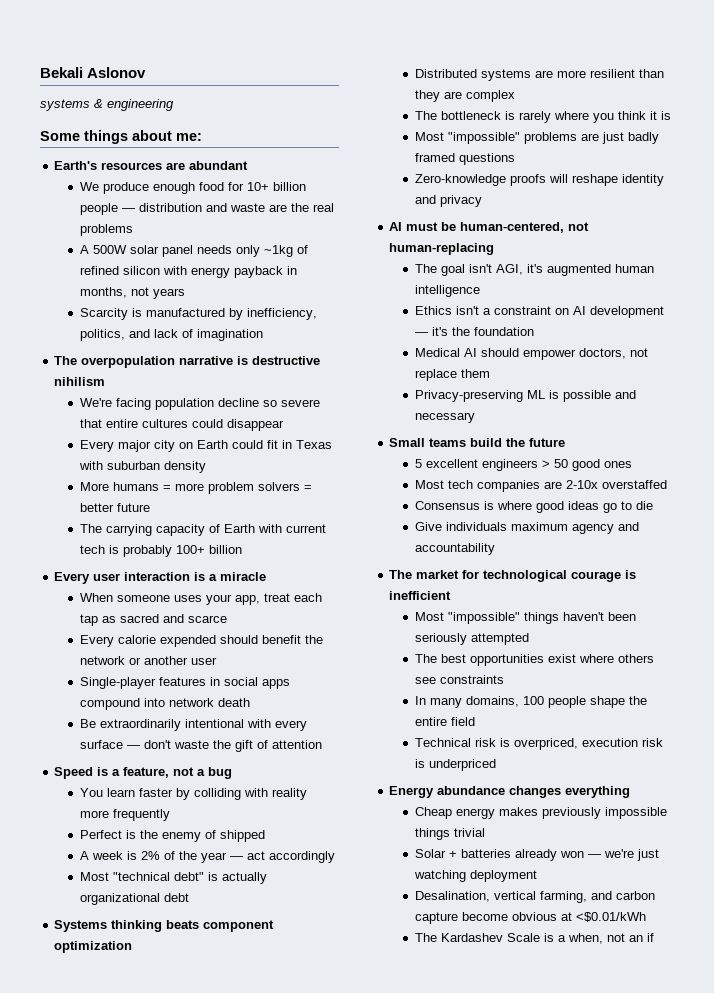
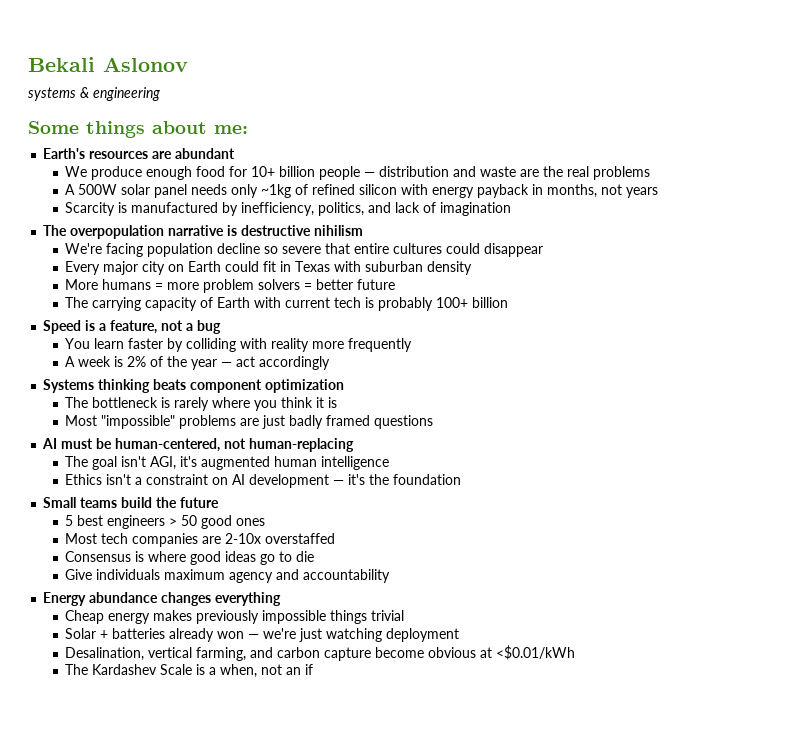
- Every user interaction is a miracle
- When someone uses your app, treat each tap as sacred and scarce
- Every calorie expended should benefit the network or another user
- Single-player features in social apps compound into network death
- Be extraordinarily intentional with every surface — don't waste the gift of attention
- Perfect is the enemy of shipped
- Most "technical debt" is actually organizational debt
- Distributed systems are more resilient than they are complex
- Zero-knowledge proofs will reshape identity and privacy
- Medical AI should empower doctors, not replace them
- Privacy-preserving ML is possible and necessary
- 5 excellent engineers > 50 good ones
+ 5 best engineers > 50 good ones
- The market for technological courage is inefficient
- Most "impossible" things haven't been seriously attempted
- The best opportunities exist where others see constraints
- In many domains, 100 people shape the entire field
- Technical risk is overpriced, execution risk is underpriced

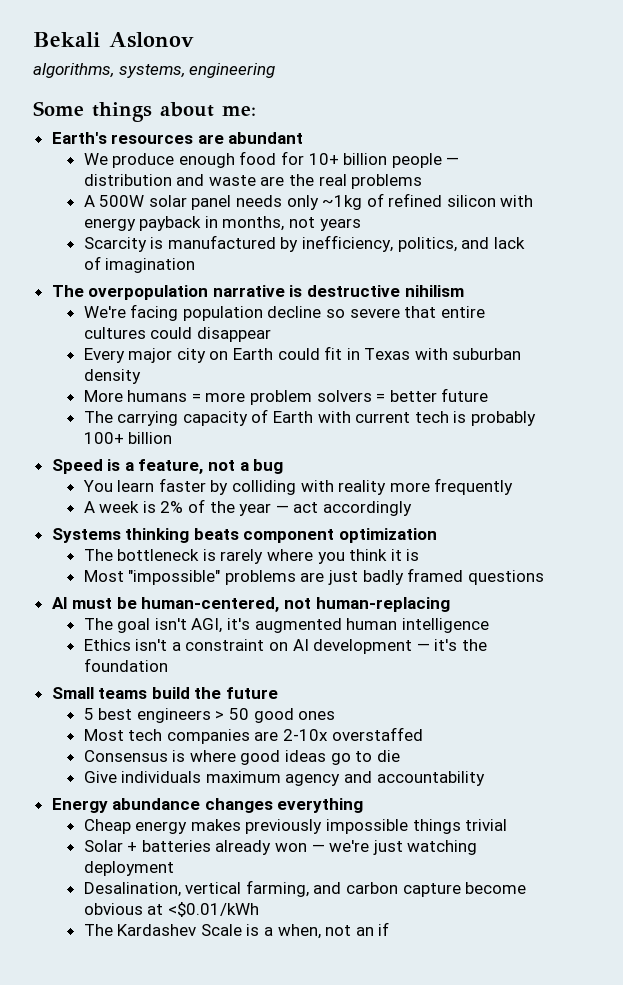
- systems & engineering
+ algorithms, systems, engineering

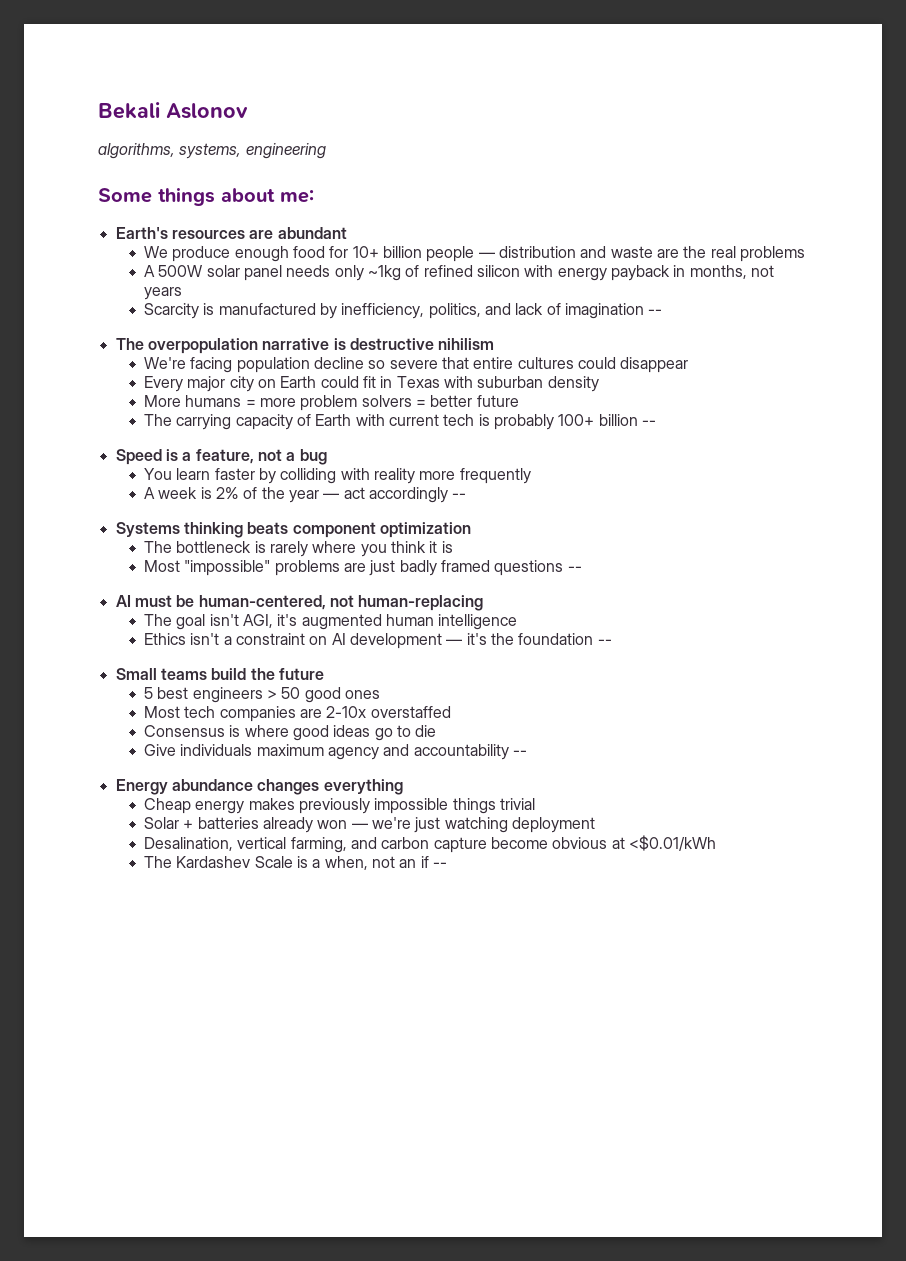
- Scarcity is manufactured by inefficiency, politics, and lack of imagination
+ Scarcity is manufactured by inefficiency, politics, and lack of imagination --
- The carrying capacity of Earth with current tech is probably 100+ billion
+ The carrying capacity of Earth with current tech is probably 100+ billion --
- A week is 2% of the year — act accordingly
+ A week is 2% of the year — act accordingly --
- Most "impossible" problems are just badly framed questions
+ Most "impossible" problems are just badly framed questions --
- Ethics isn't a constraint on AI development — it's the foundation
+ Ethics isn't a constraint on AI development — it's the foundation --
- Give individuals maximum agency and accountability
+ Give individuals maximum agency and accountability --
- The Kardashev Scale is a when, not an if
+ The Kardashev Scale is a when, not an if --

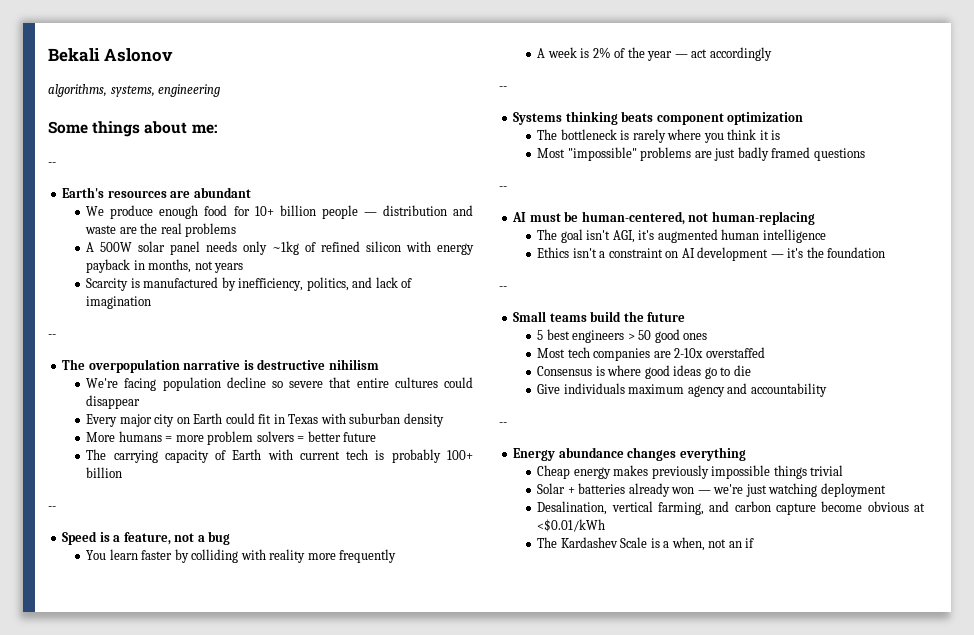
  Some things about me:
+ --
- Scarcity is manufactured by inefficiency, politics, and lack of imagination --
+ Scarcity is manufactured by inefficiency, politics, and lack of imagination
+ --
- The carrying capacity of Earth with current tech is probably 100+ billion --
+ The carrying capacity of Earth with current tech is probably 100+ billion
+ --
- A week is 2% of the year — act accordingly --
+ A week is 2% of the year — act accordingly
+ --
- Most "impossible" problems are just badly framed questions --
+ Most "impossible" problems are just badly framed questions
+ --
- Ethics isn't a constraint on AI development — it's the foundation --
+ Ethics isn't a constraint on AI development — it's the foundation
+ --
- Give individuals maximum agency and accountability --
+ Give individuals maximum agency and accountability
+ --
- The Kardashev Scale is a when, not an if --
+ The Kardashev Scale is a when, not an if

